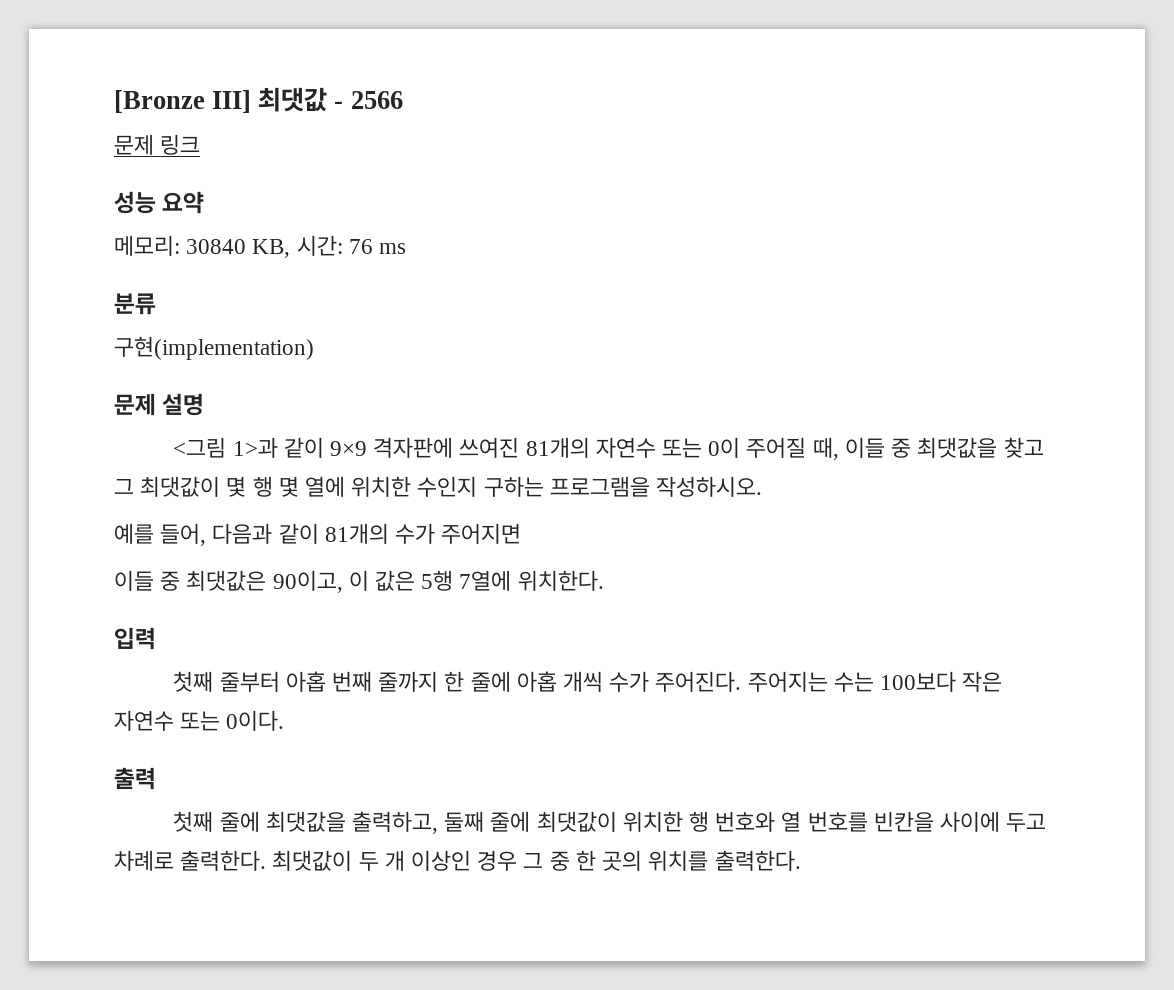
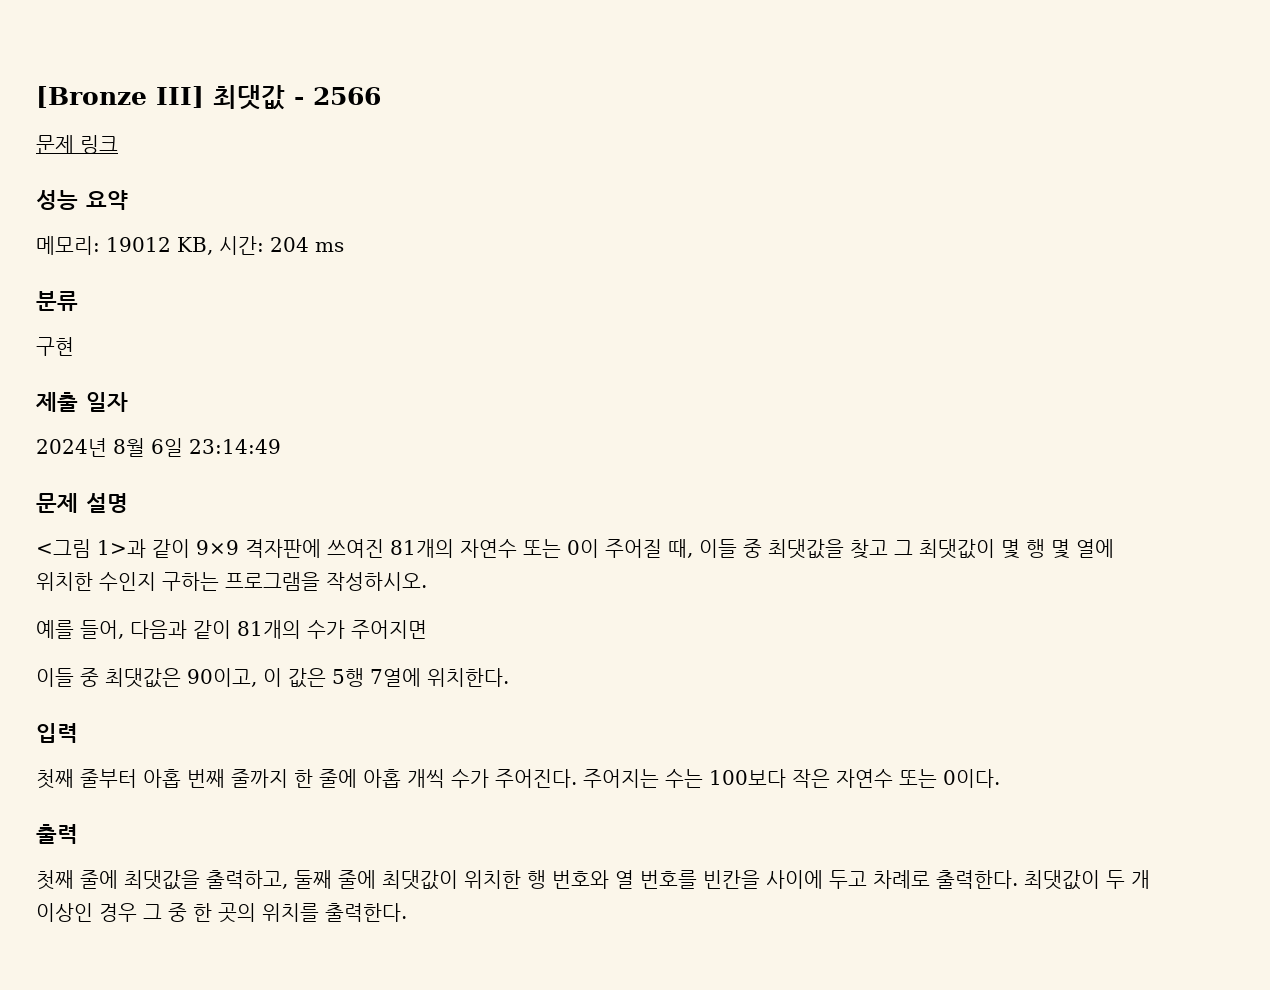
- 메모리: 30840 KB, 시간: 76 ms
+ 메모리: 19012 KB, 시간: 204 ms
- 구현(implementation)
+ 구현
+ 제출 일자
+ 2024년 8월 6일 23:14:49

